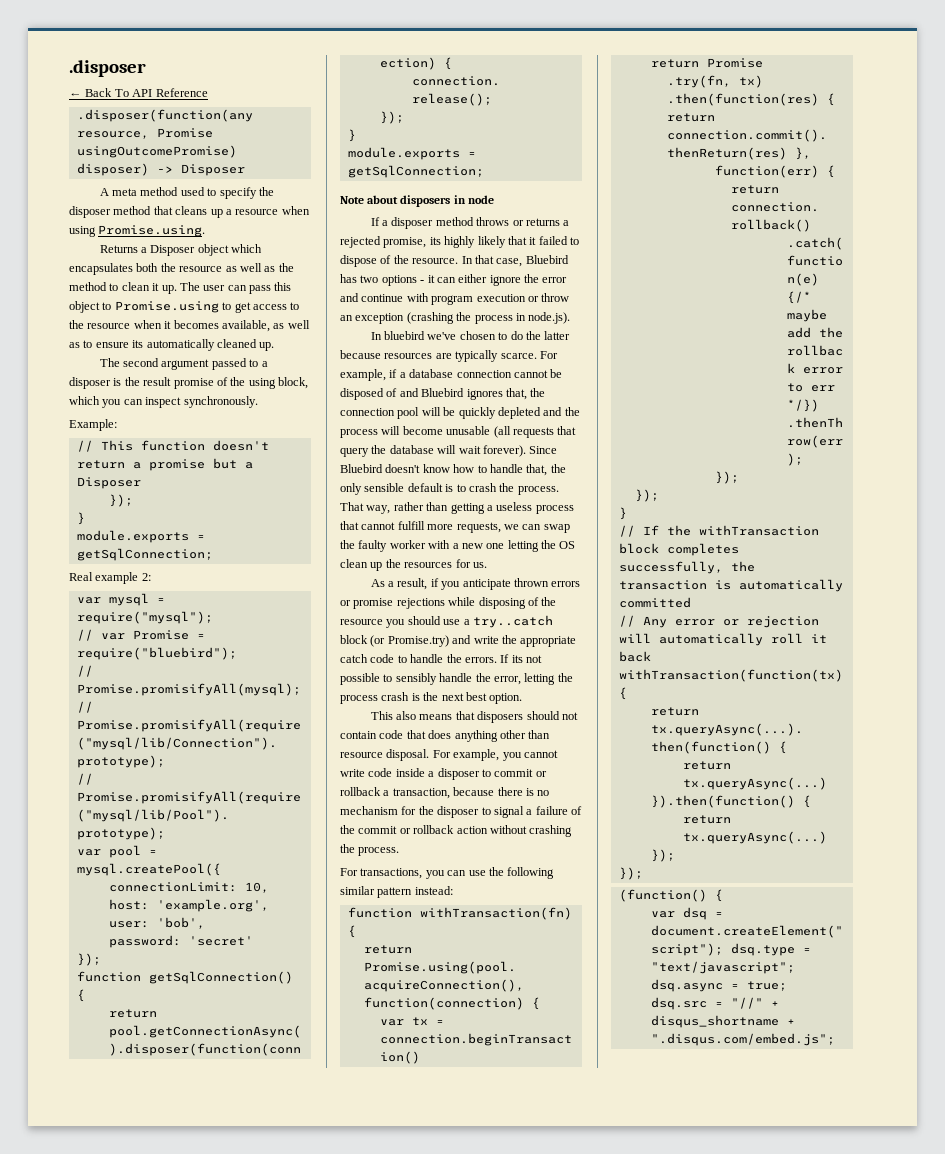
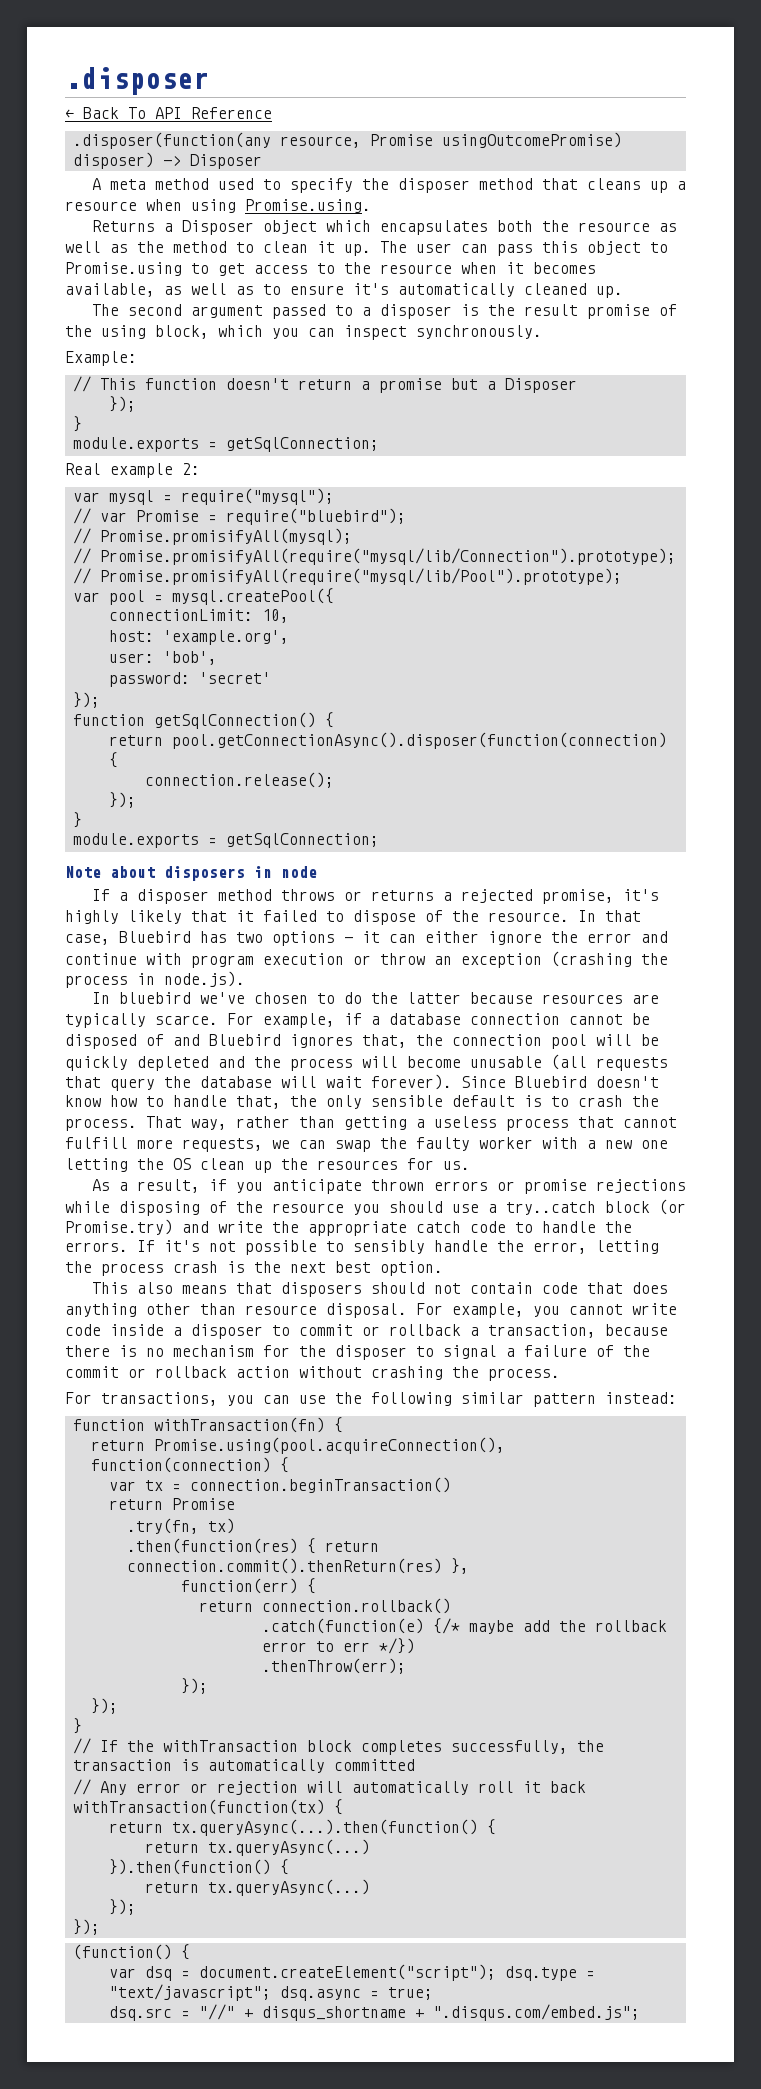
- The user can pass this object to Promise.using to get access to the resource when it becomes available, as well as to ensure its automatically cleaned up.
+ The user can pass this object to Promise.using to get access to the resource when it becomes available, as well as to ensure it's automatically cleaned up.
- If a disposer method throws or returns a rejected promise, its highly likely that it failed to dispose of the resource.
+ If a disposer method throws or returns a rejected promise, it's highly likely that it failed to dispose of the resource.
- If its not possible to sensibly handle the error, letting the process crash is the next best option.
+ If it's not possible to sensibly handle the error, letting the process crash is the next best option.

